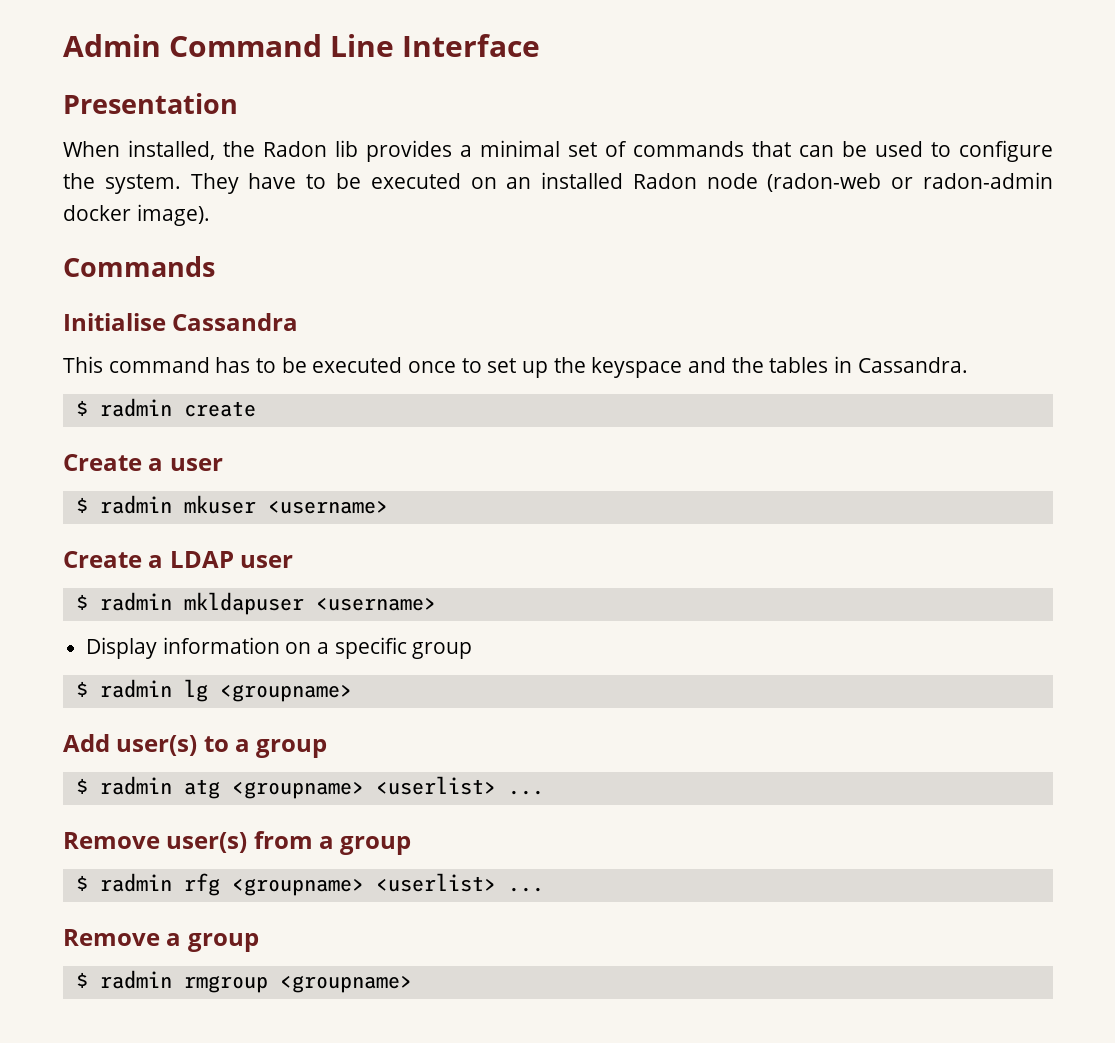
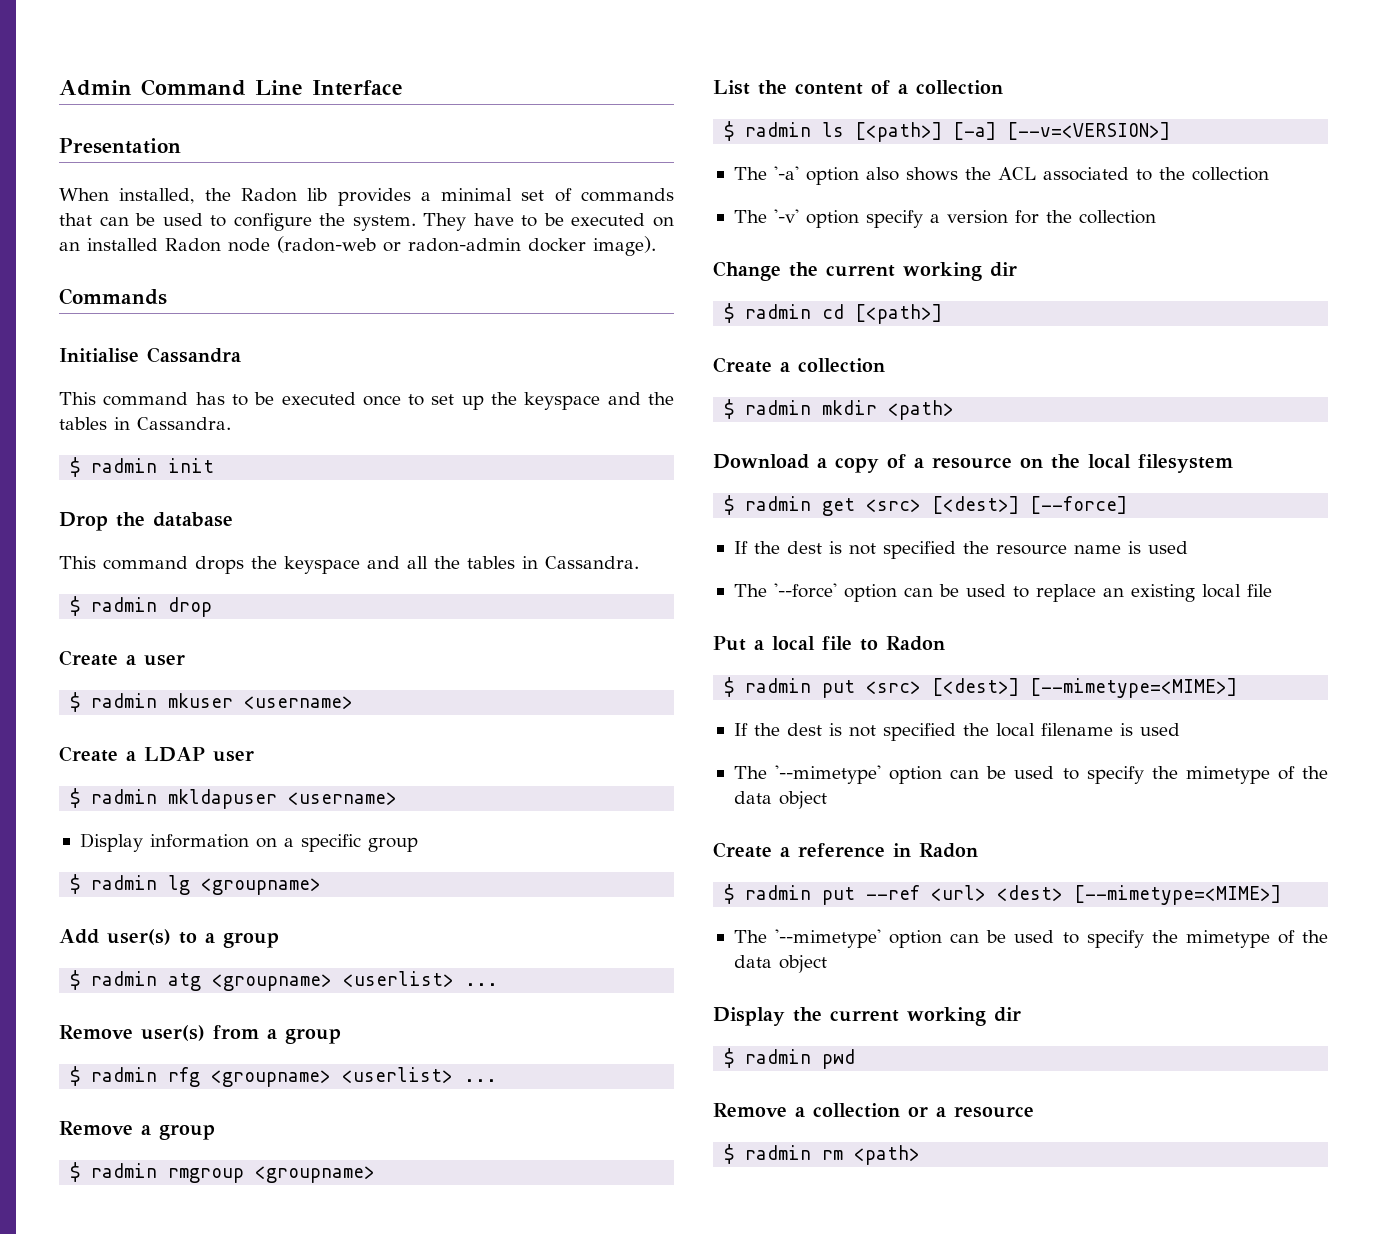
- $ radmin create
+ $ radmin init
+ Drop the database
+ This command drops the keyspace and all the tables in Cassandra.
+ $ radmin drop
+ List the content of a collection
+ $ radmin ls [<path>] [-a] [--v=<VERSION>]
+ The '-a' option also shows the ACL associated to the collection
+ The '-v' option specify a version for the collection
+ Change the current working dir
+ $ radmin cd [<path>]
+ Create a collection
+ $ radmin mkdir <path>
+ Download a copy of a resource on the local filesystem
+ $ radmin get <src> [<dest>] [--force]
+ If the dest is not specified the resource name is used
+ The '--force' option can be used to replace an existing local file
+ Put a local file to Radon
+ $ radmin put <src> [<dest>] [--mimetype=<MIME>]
+ If the dest is not specified the local filename is used
+ The '--mimetype' option can be used to specify the mimetype of the data object
+ Create a reference in Radon
+ $ radmin put --ref <url> <dest> [--mimetype=<MIME>]
+ The '--mimetype' option can be used to specify the mimetype of the data object
+ Display the current working dir
+ $ radmin pwd
+ Remove a collection or a resource
+ $ radmin rm <path>

